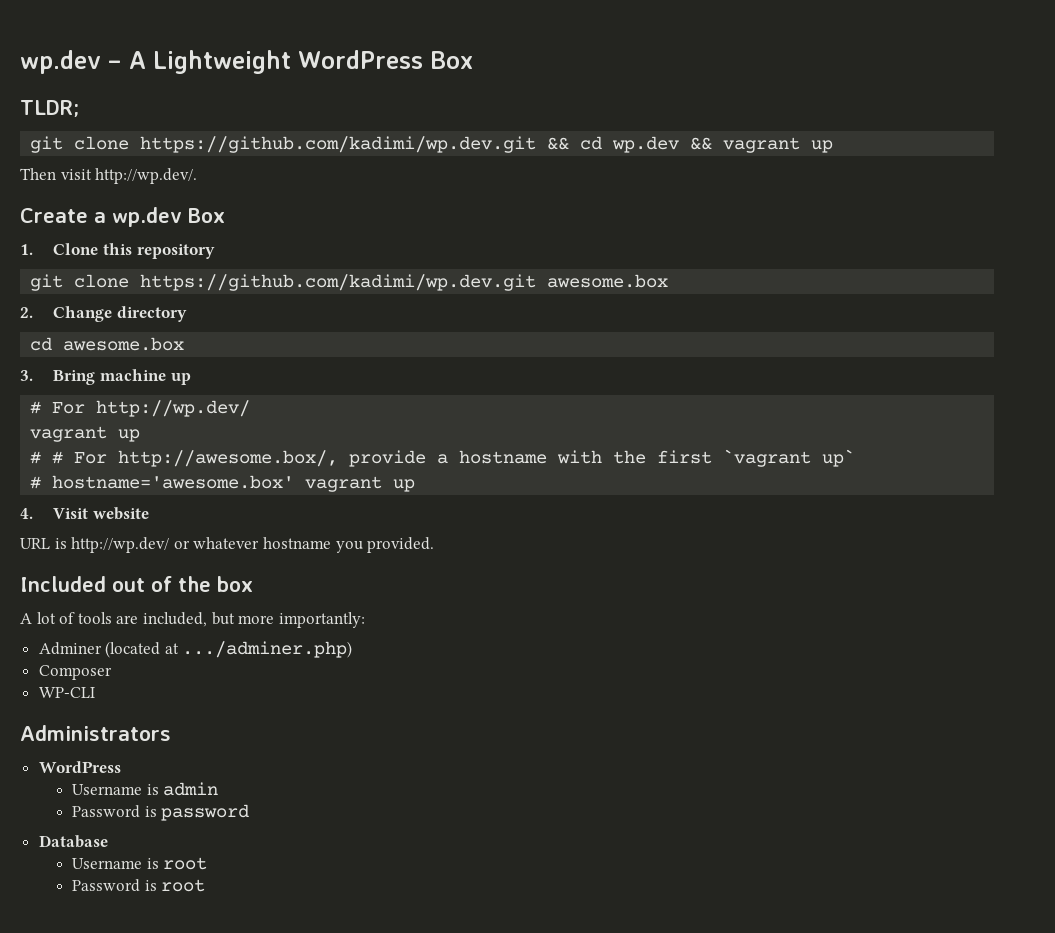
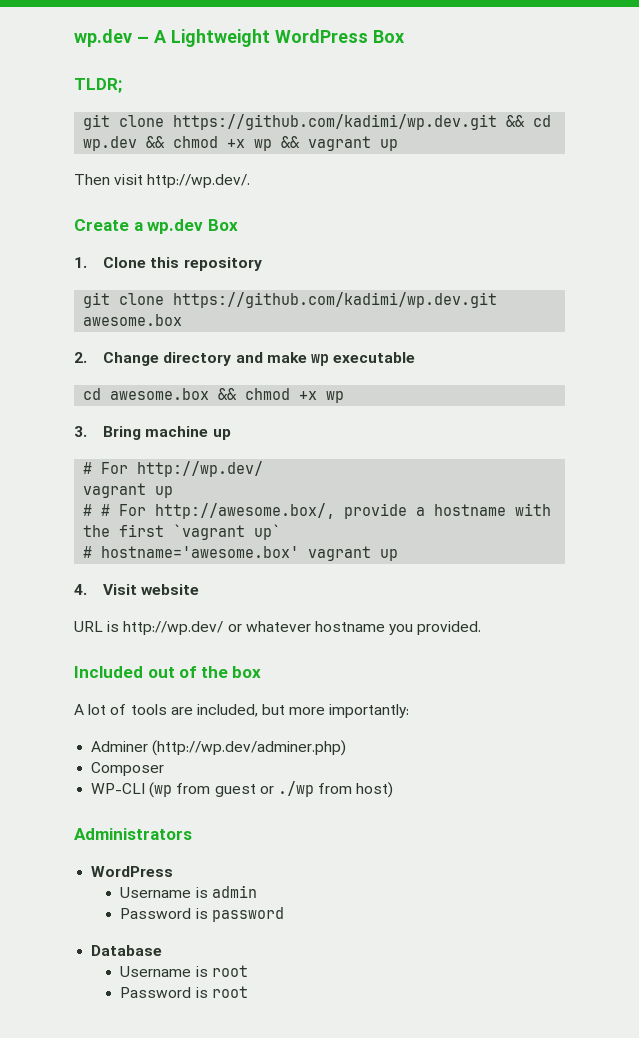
- git clone https://github.com/kadimi/wp.dev.git && cd wp.dev && vagrant up
+ git clone https://github.com/kadimi/wp.dev.git && cd wp.dev && chmod +x wp && vagrant up
- 2. Change directory
- cd awesome.box
+ 2. Change directory and make wp executable
+ cd awesome.box && chmod +x wp
- Adminer (located at .../adminer.php)
+ Adminer (http://wp.dev/adminer.php)
- WP-CLI
+ WP-CLI (wp from guest or ./wp from host)

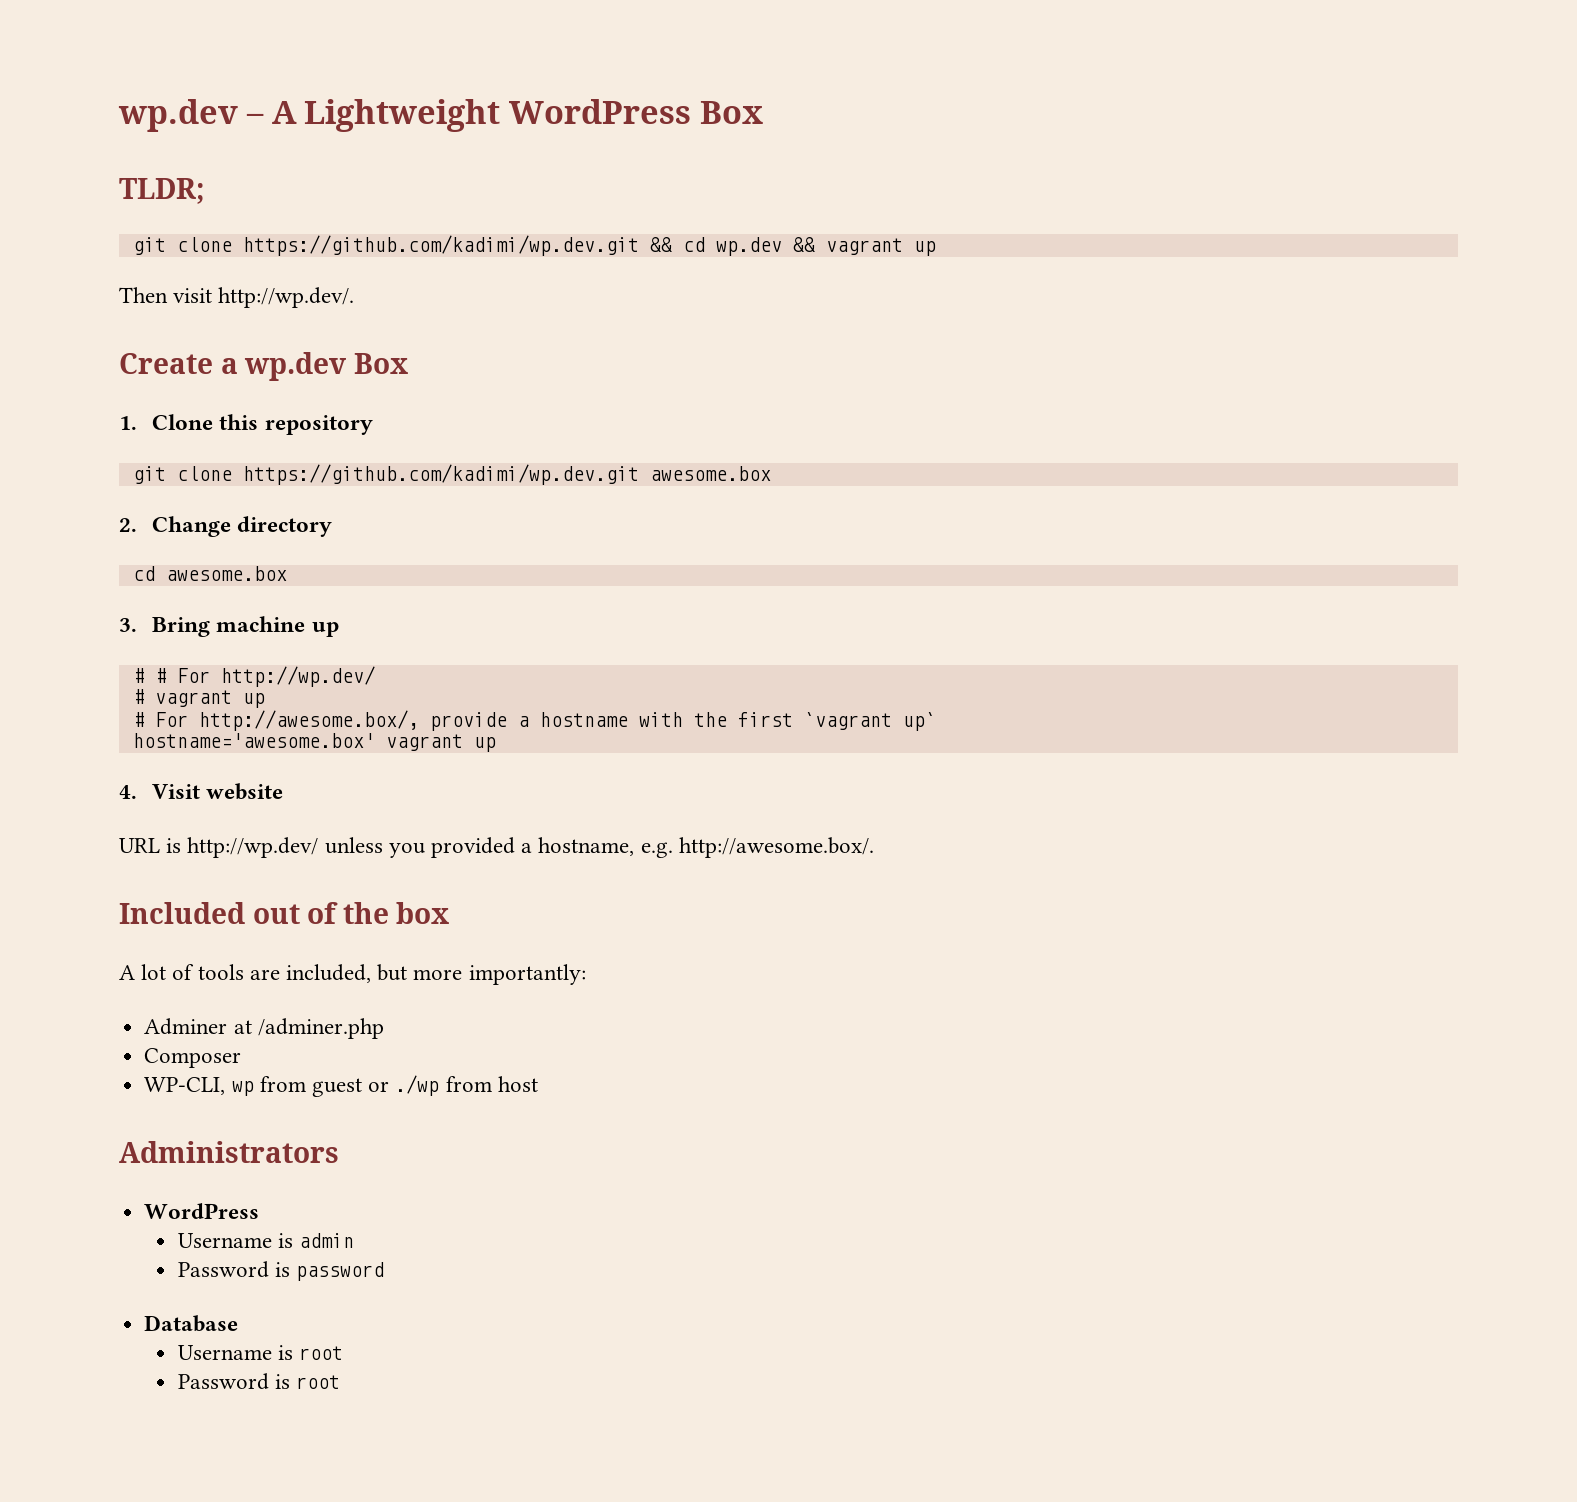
- git clone https://github.com/kadimi/wp.dev.git && cd wp.dev && chmod +x wp && vagrant up
+ git clone https://github.com/kadimi/wp.dev.git && cd wp.dev && vagrant up
- 2. Change directory and make wp executable
- cd awesome.box && chmod +x wp
+ 2. Change directory
+ cd awesome.box
- # For http://wp.dev/
- vagrant up
+ # # For http://wp.dev/
+ # vagrant up
- # # For http://awesome.box/, provide a hostname with the first `vagrant up`
+ # For http://awesome.box/, provide a hostname with the first `vagrant up`
- # hostname='awesome.box' vagrant up
+ hostname='awesome.box' vagrant up
- URL is http://wp.dev/ or whatever hostname you provided.
+ URL is http://wp.dev/ unless you provided a hostname, e.g. http://awesome.box/.
- Adminer (http://wp.dev/adminer.php)
+ Adminer at /adminer.php
- WP-CLI (wp from guest or ./wp from host)
+ WP-CLI, wp from guest or ./wp from host

